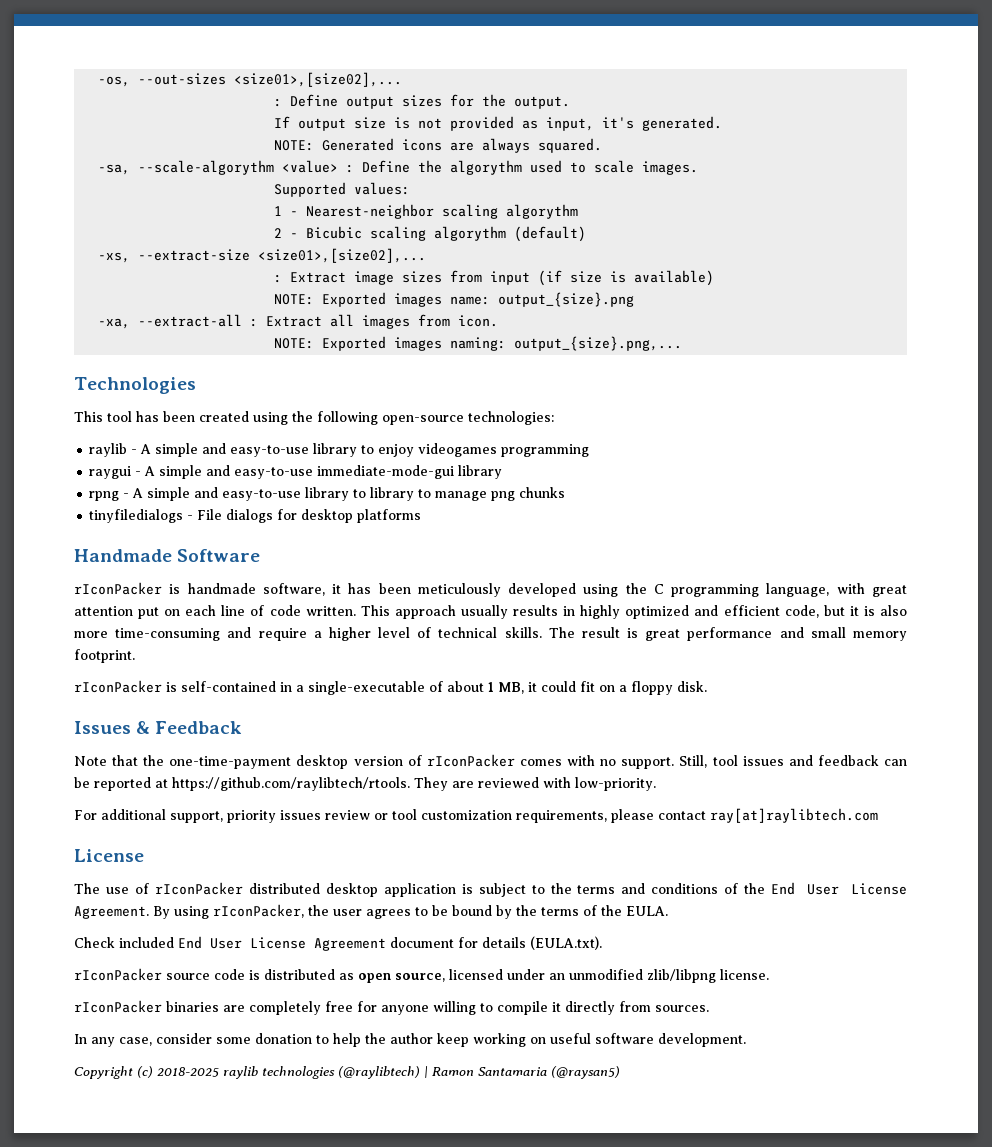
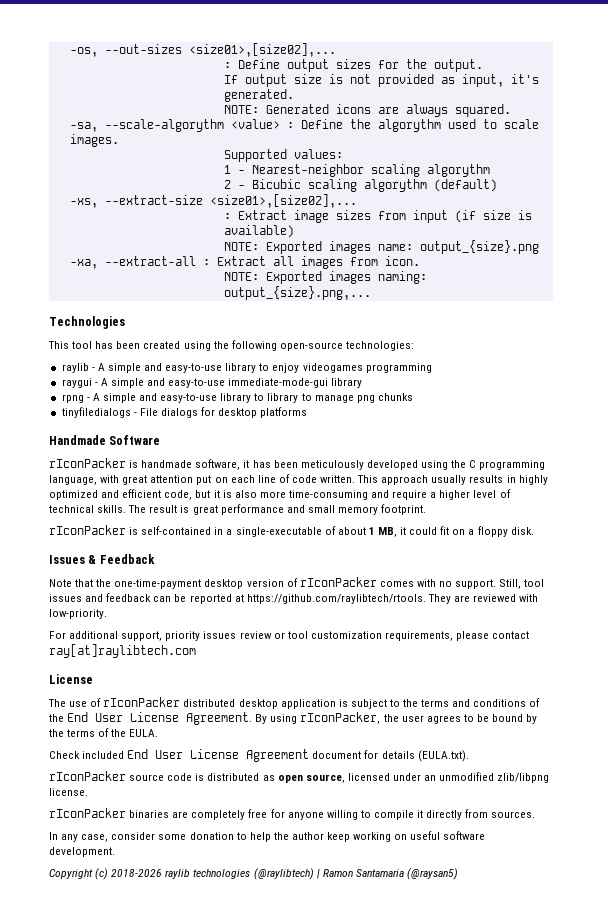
- Copyright (c) 2018-2025 raylib technologies (@raylibtech) | Ramon Santamaria (@raysan5)
+ Copyright (c) 2018-2026 raylib technologies (@raylibtech) | Ramon Santamaria (@raysan5)

